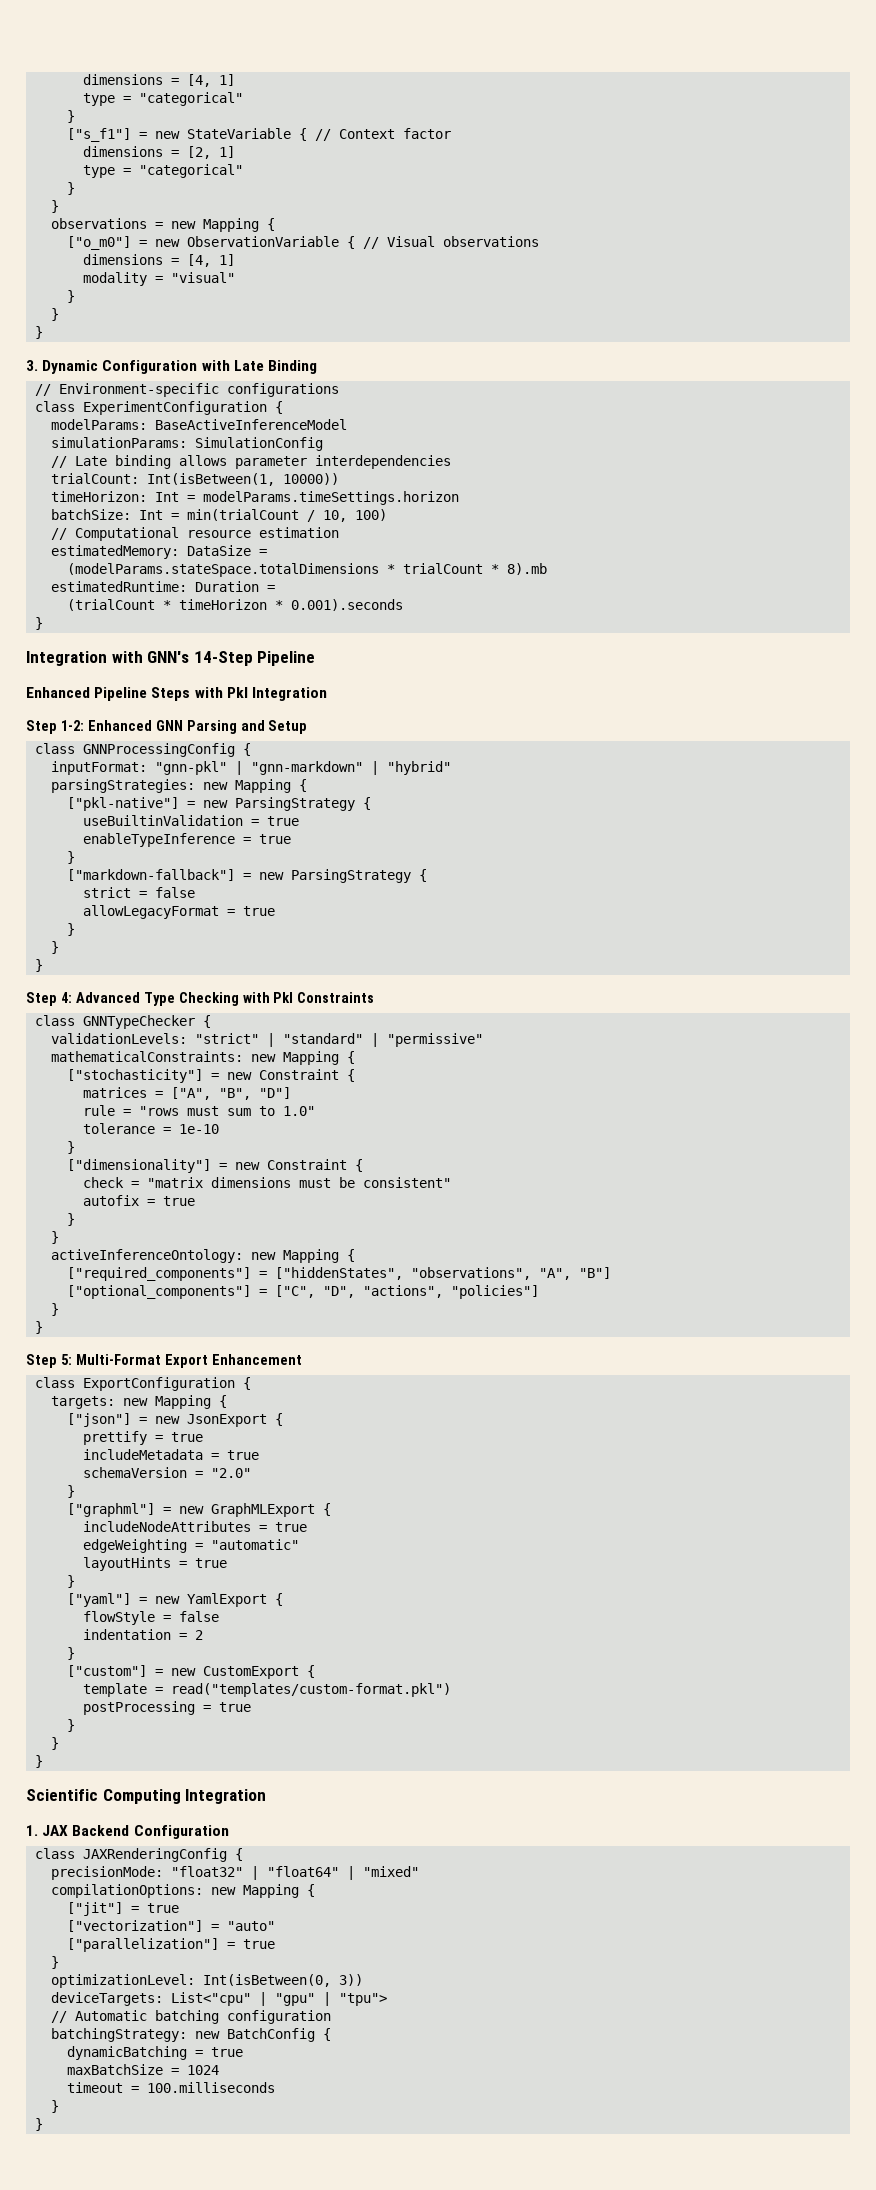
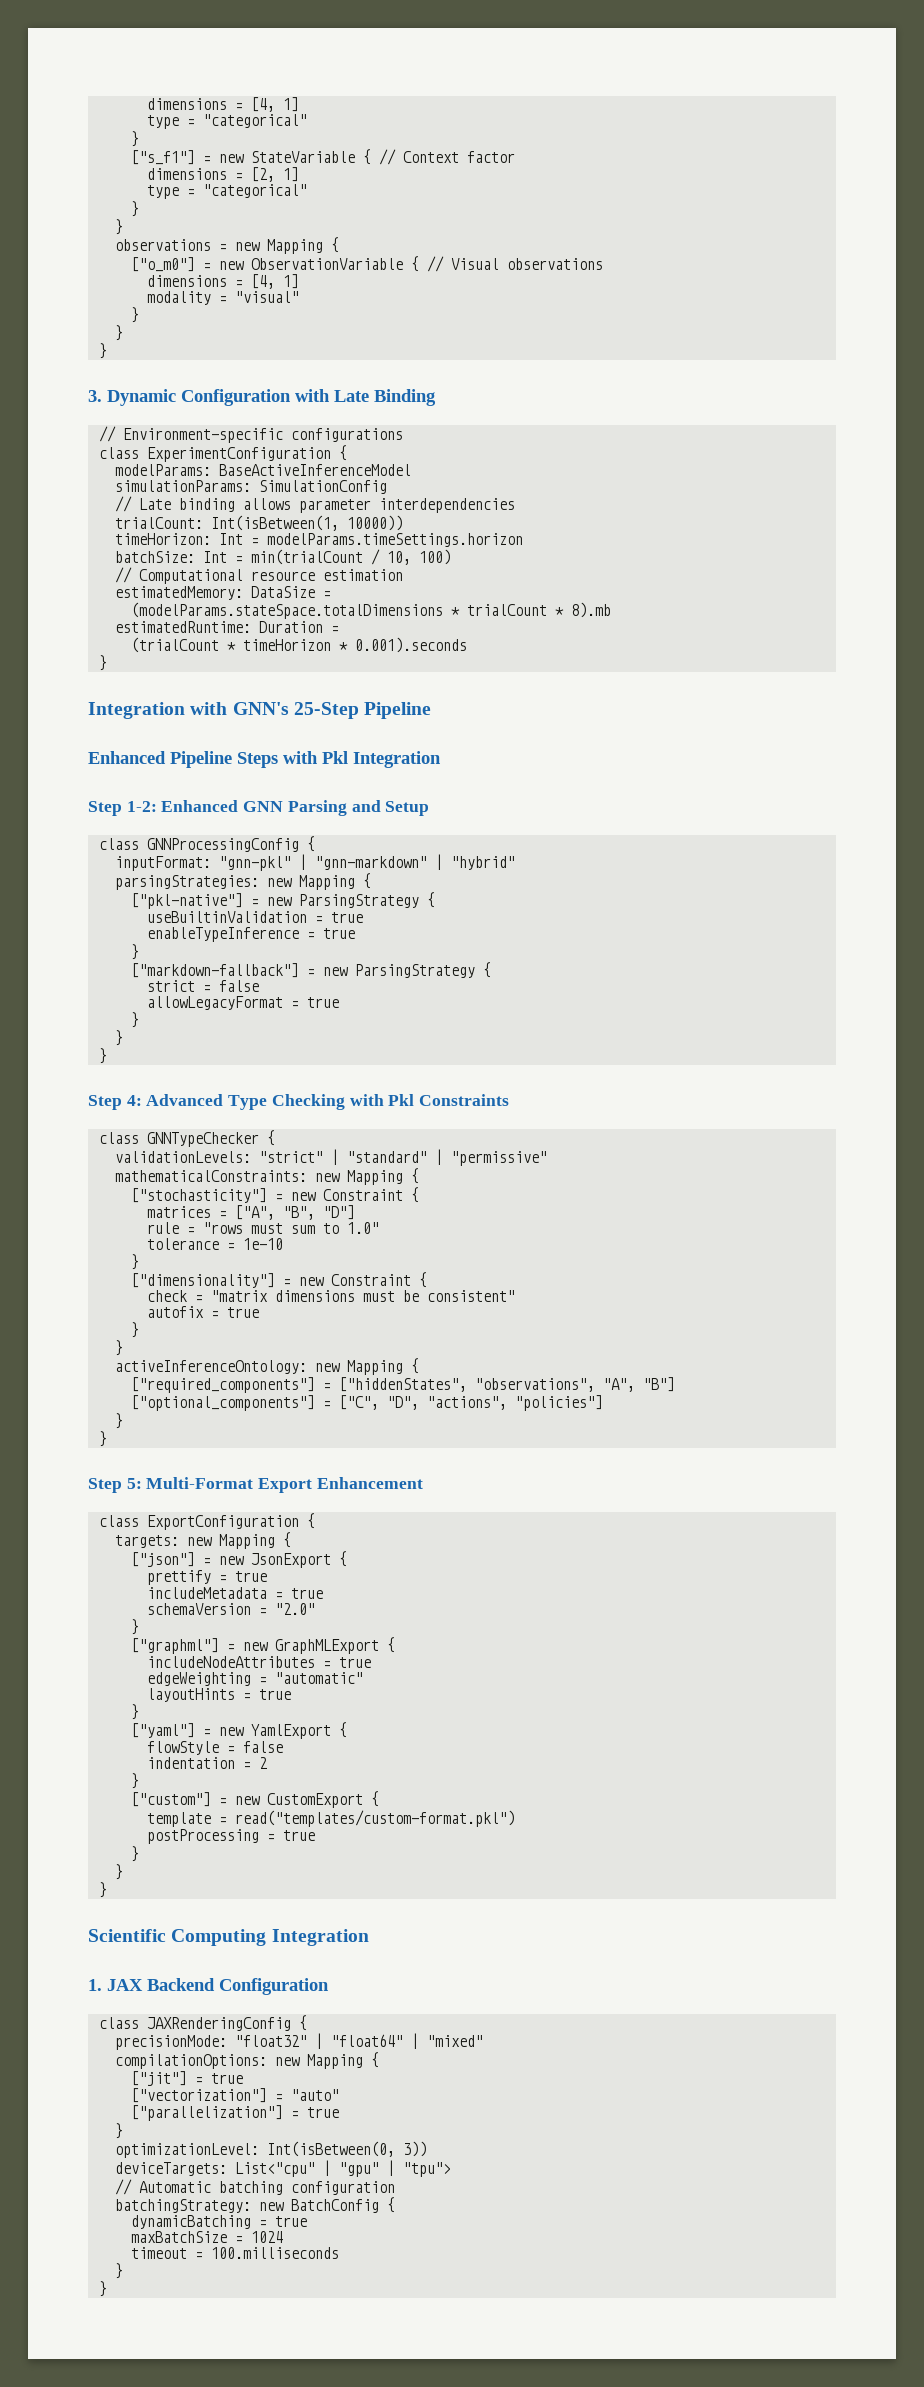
- Integration with GNN's 14-Step Pipeline
+ Integration with GNN's 25-Step Pipeline

